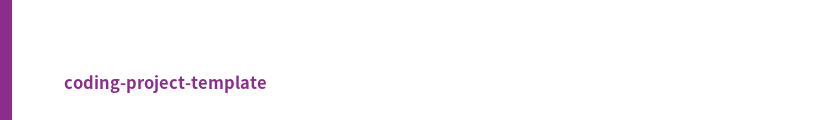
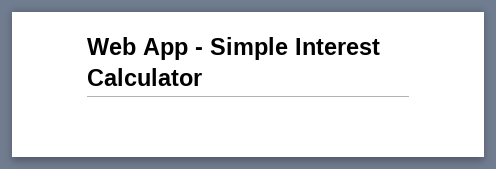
- coding-project-template
+ Web App - Simple Interest Calculator

